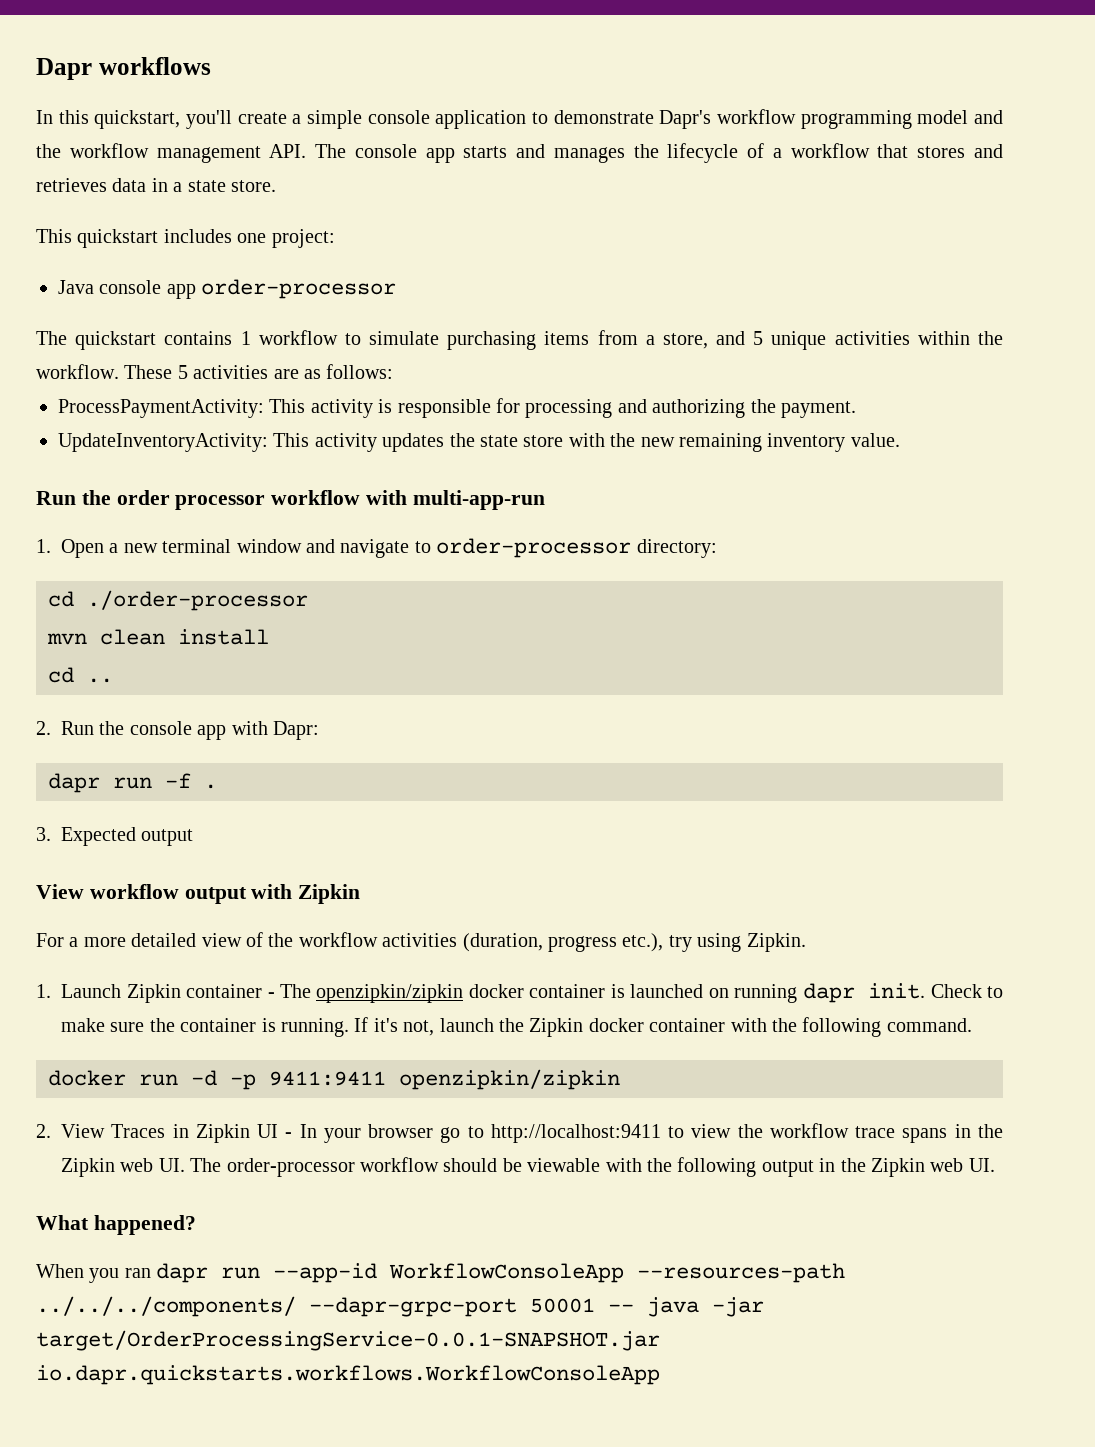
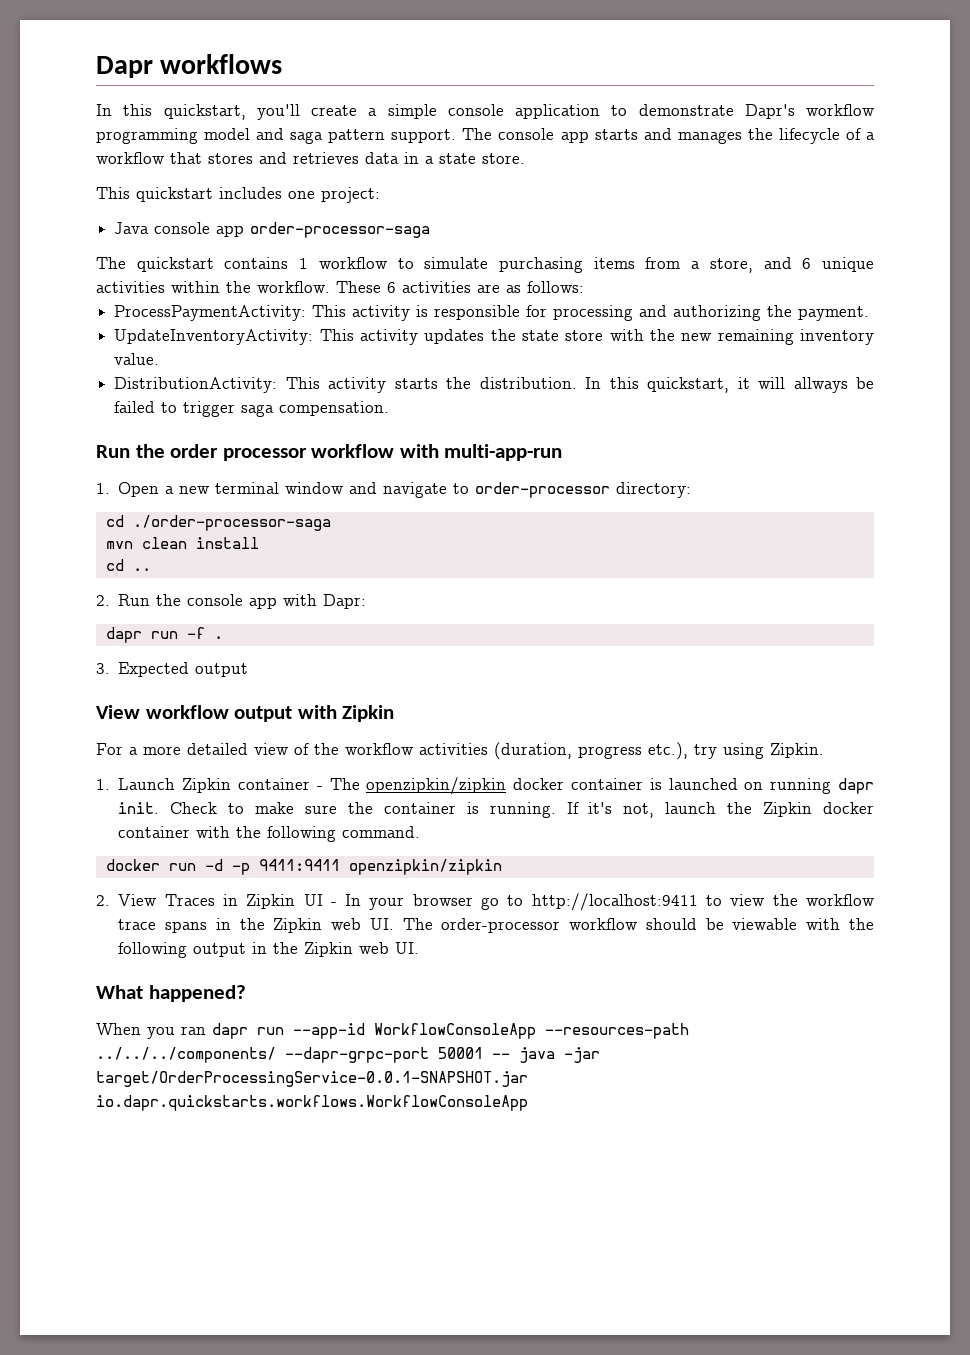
- In this quickstart, you'll create a simple console application to demonstrate Dapr's workflow programming model and the workflow management API. The console app starts and manages the lifecycle of a workflow that stores and retrieves data in a state store.
+ In this quickstart, you'll create a simple console application to demonstrate Dapr's workflow programming model and saga pattern support. The console app starts and manages the lifecycle of a workflow that stores and retrieves data in a state store.
- Java console app order-processor
+ Java console app order-processor-saga
- The quickstart contains 1 workflow to simulate purchasing items from a store, and 5 unique activities within the workflow.
+ The quickstart contains 1 workflow to simulate purchasing items from a store, and 6 unique activities within the workflow.
- These 5 activities are as follows:
+ These 6 activities are as follows:
+ DistributionActivity: This activity starts the distribution. In this quickstart, it will allways be failed to trigger saga compensation.
- cd ./order-processor
+ cd ./order-processor-saga

